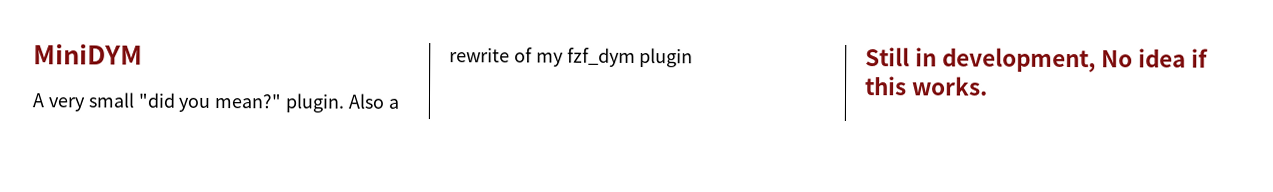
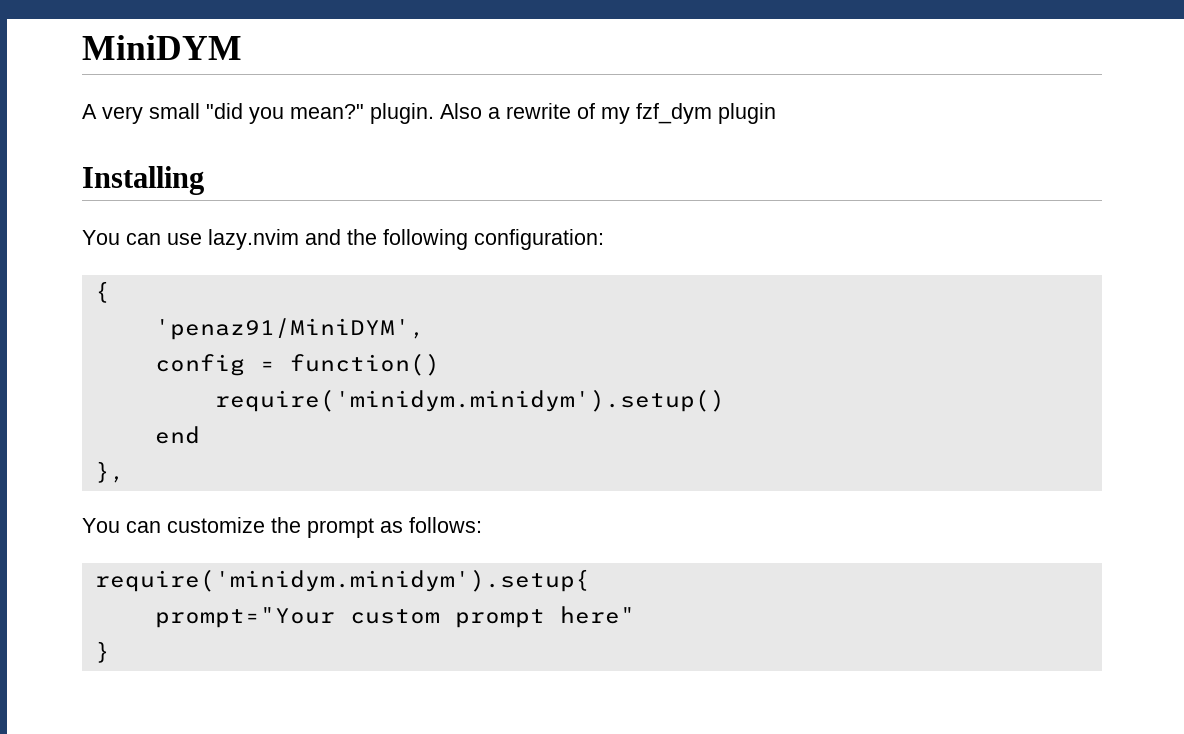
- Still in development, No idea if this works.
+ Installing
+ You can use lazy.nvim and the following configuration:
+ {
+ 'penaz91/MiniDYM',
+ config = function()
+ require('minidym.minidym').setup()
+ end
+ },
+ You can customize the prompt as follows:
+ require('minidym.minidym').setup{
+ prompt="Your custom prompt here"
+ }

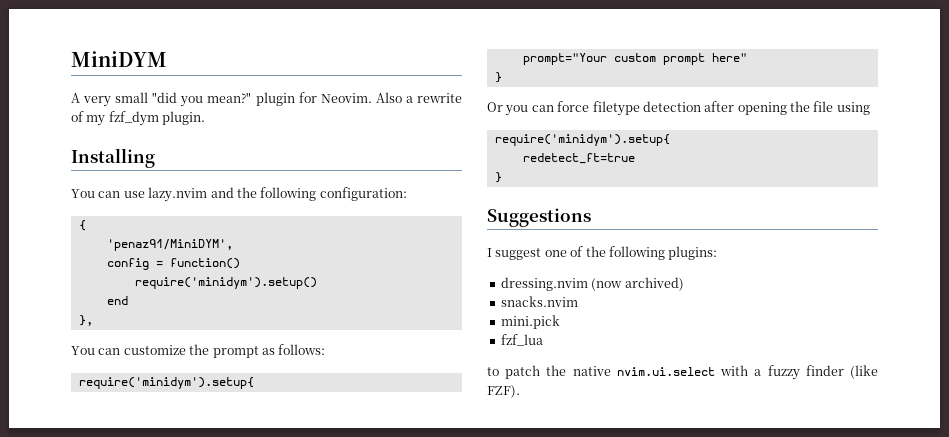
- A very small "did you mean?" plugin.
+ A very small "did you mean?" plugin for Neovim.
- Also a rewrite of my fzf_dym plugin
+ Also a rewrite of my fzf_dym plugin.
- require('minidym.minidym').setup()
+ require('minidym').setup()
  You can customize the prompt as follows:
- require('minidym.minidym').setup{
+ require('minidym').setup{
+ Or you can force filetype detection after opening the file using
+ require('minidym').setup{
+ redetect_ft=true
+ }
+ Suggestions
+ I suggest one of the following plugins:
+ dressing.nvim (now archived)
+ snacks.nvim
+ mini.pick
+ fzf_lua
+ to patch the native nvim.ui.select with a fuzzy finder (like FZF).

